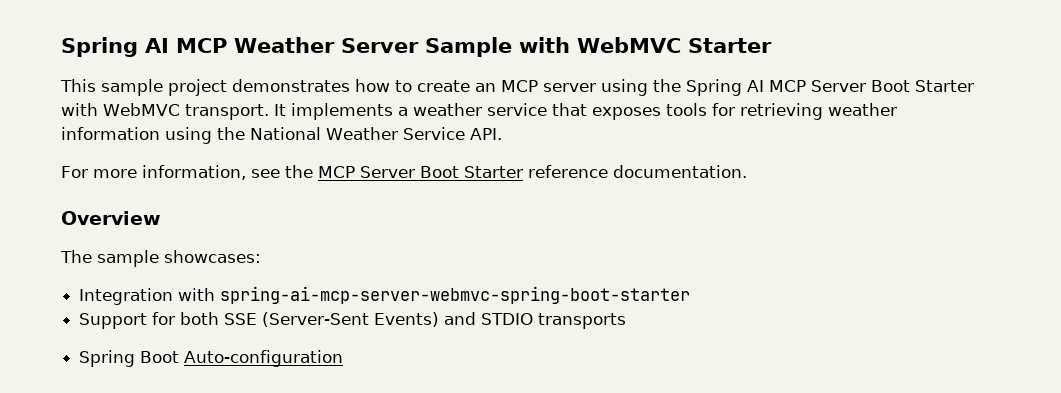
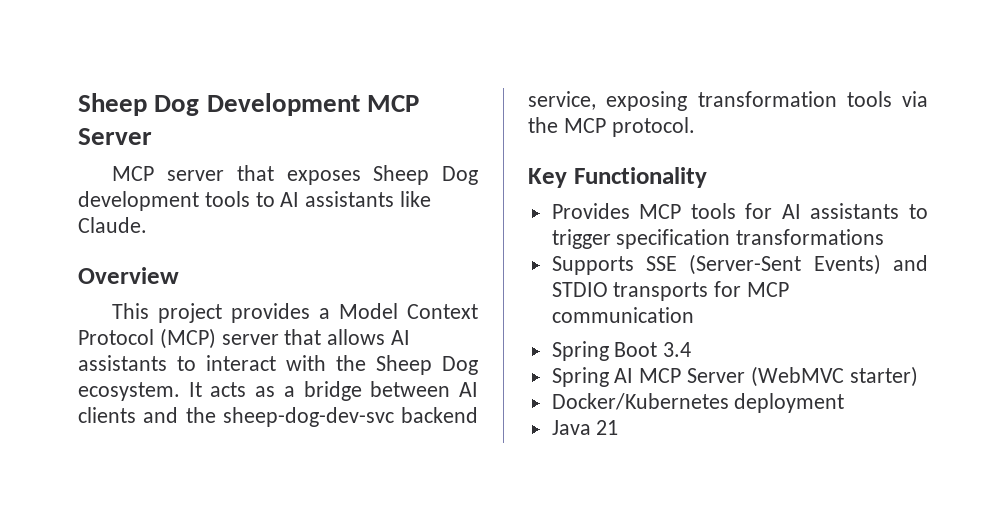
- Spring AI MCP Weather Server Sample with WebMVC Starter
- This sample project demonstrates how to create an MCP server using the Spring AI MCP Server Boot Starter with WebMVC transport. It implements a weather service that exposes tools for retrieving weather information using the National Weather Service API.
- For more information, see the MCP Server Boot Starter reference documentation.
+ Sheep Dog Development MCP Server
+ MCP server that exposes Sheep Dog development tools to AI assistants like Claude.
  Overview
- The sample showcases:
- Integration with spring-ai-mcp-server-webmvc-spring-boot-starter
- Support for both SSE (Server-Sent Events) and STDIO transports
+ This project provides a Model Context Protocol (MCP) server that allows AI assistants to interact with the Sheep Dog ecosystem. It acts as a bridge between AI clients and the sheep-dog-dev-svc backend service, exposing transformation tools via the MCP protocol.
+ Key Functionality
+ Provides MCP tools for AI assistants to trigger specification transformations
+ Supports SSE (Server-Sent Events) and STDIO transports for MCP communication
- Spring Boot Auto-configuration
+ Spring Boot 3.4
+ Spring AI MCP Server (WebMVC starter)
+ Docker/Kubernetes deployment
+ Java 21

